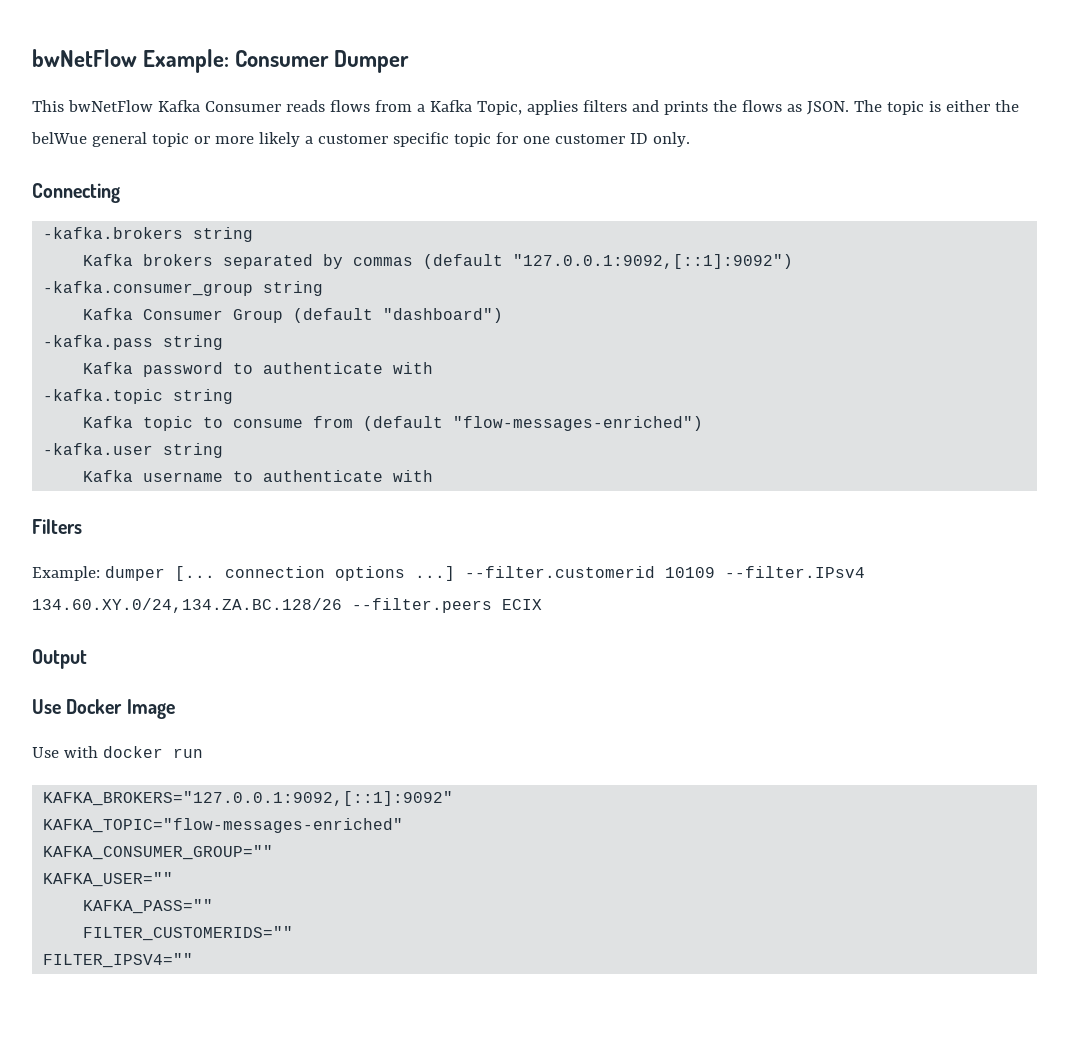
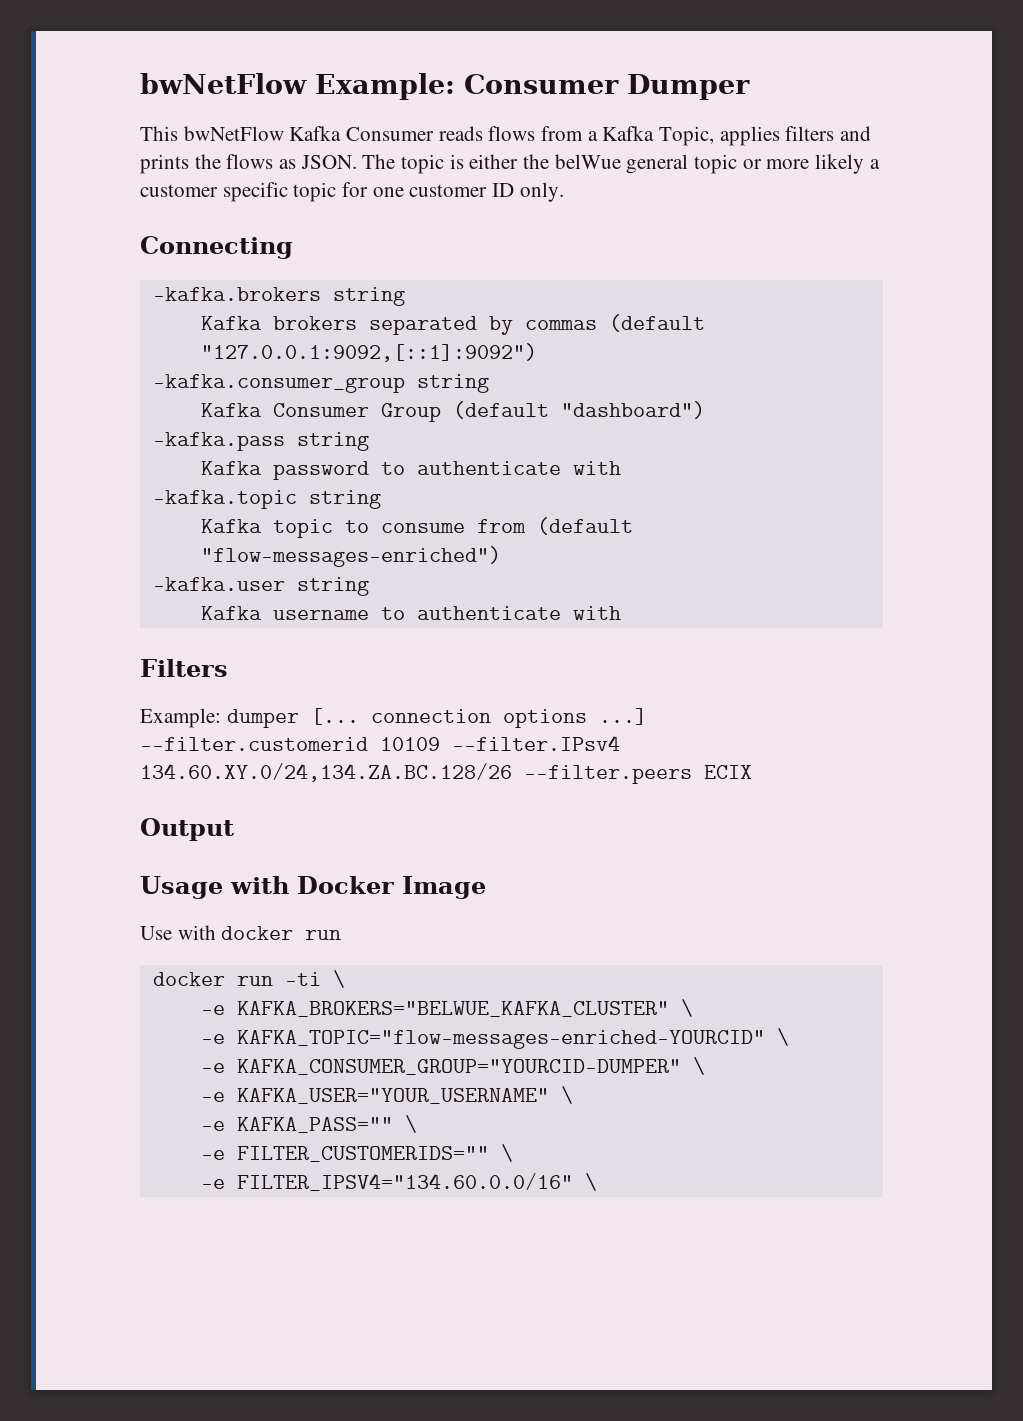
- Use Docker Image
+ Usage with Docker Image
- KAFKA_BROKERS="127.0.0.1:9092,[::1]:9092"
- KAFKA_TOPIC="flow-messages-enriched"
- KAFKA_CONSUMER_GROUP=""
- KAFKA_USER=""
- KAFKA_PASS=""
- FILTER_CUSTOMERIDS=""
- FILTER_IPSV4=""
+ docker run -ti \
+ -e KAFKA_BROKERS="BELWUE_KAFKA_CLUSTER" \
+ -e KAFKA_TOPIC="flow-messages-enriched-YOURCID" \
+ -e KAFKA_CONSUMER_GROUP="YOURCID-DUMPER" \
+ -e KAFKA_USER="YOUR_USERNAME" \
+ -e KAFKA_PASS="" \
+ -e FILTER_CUSTOMERIDS="" \
+ -e FILTER_IPSV4="134.60.0.0/16" \

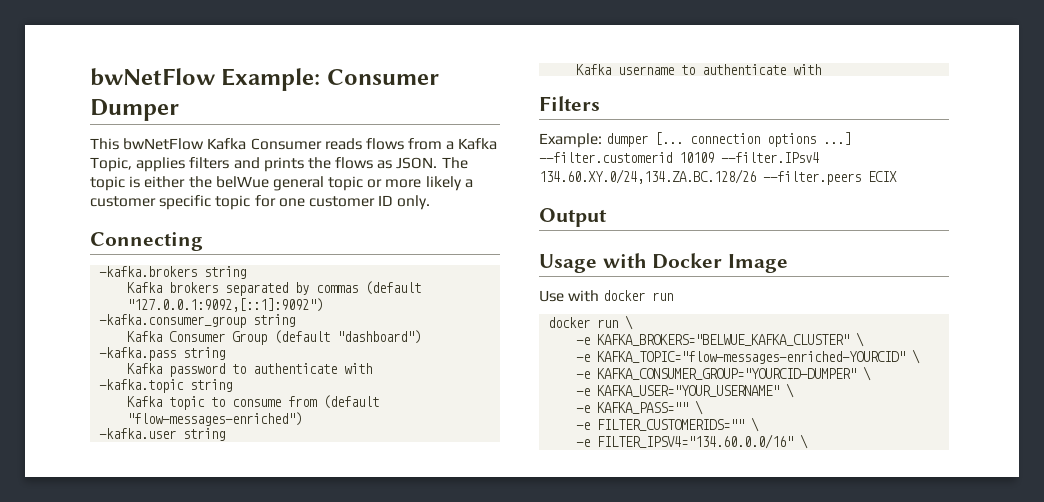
- docker run -ti \
+ docker run \

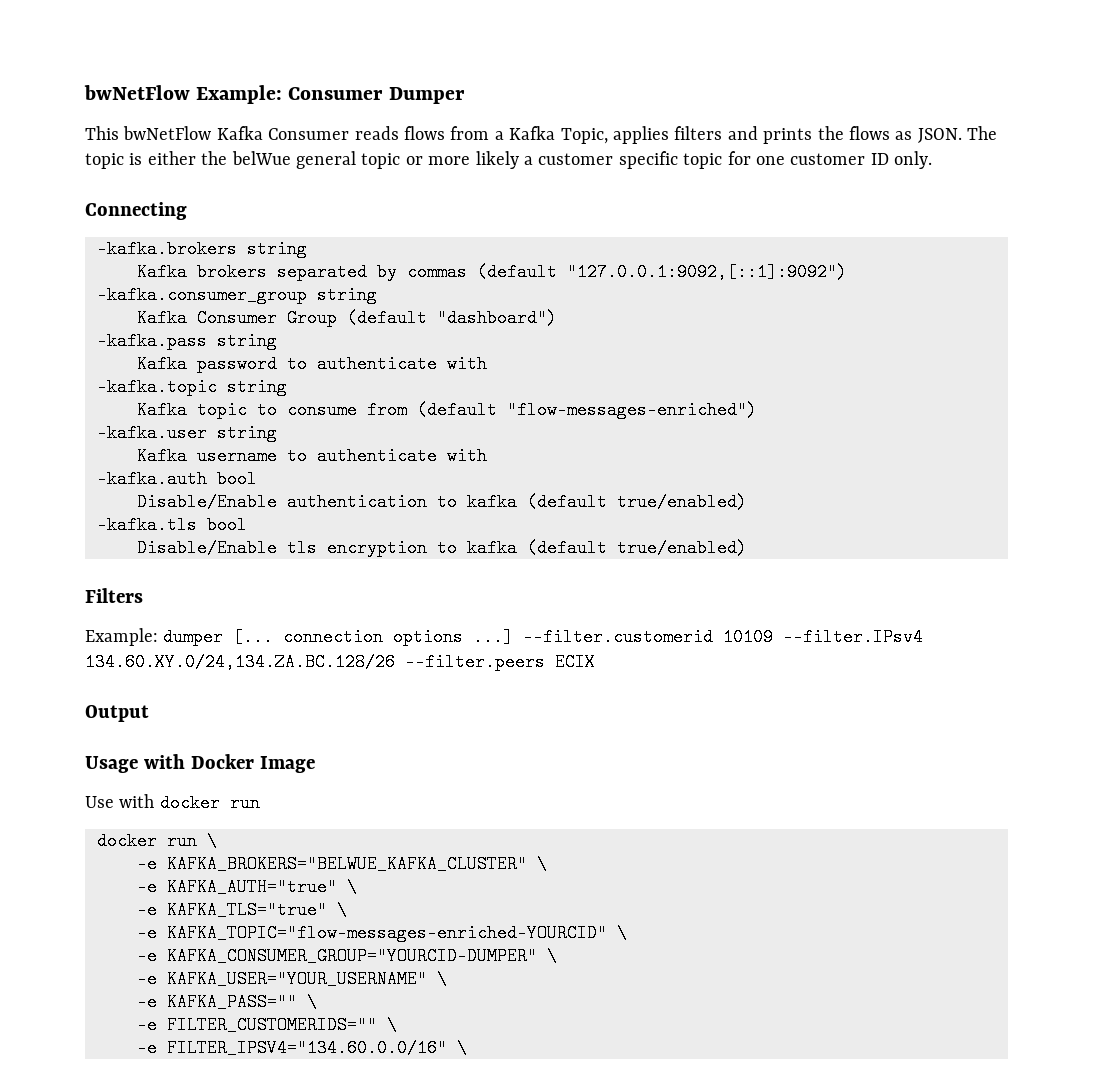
+ -kafka.auth bool
+ Disable/Enable authentication to kafka (default true/enabled)
+ -kafka.tls bool
+ Disable/Enable tls encryption to kafka (default true/enabled)
+ -e KAFKA_AUTH="true" \
+ -e KAFKA_TLS="true" \

